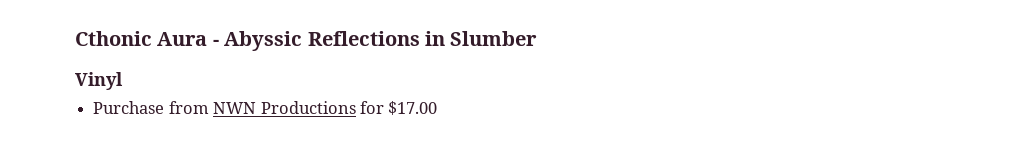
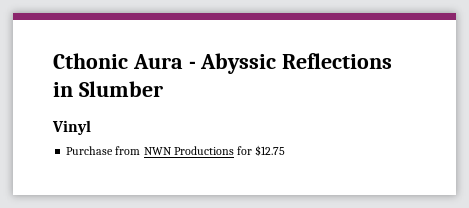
- Purchase from NWN Productions for $17.00
+ Purchase from NWN Productions for $12.75

